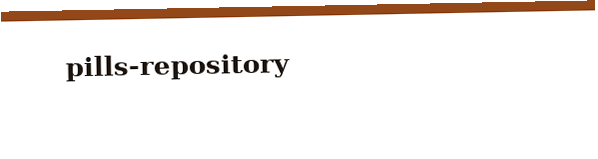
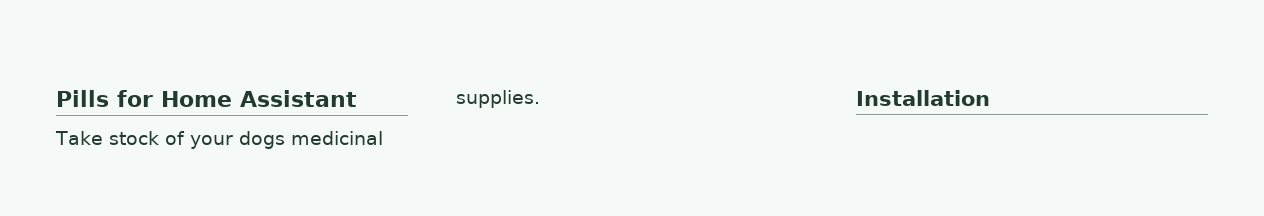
- pills-repository
+ Pills for Home Assistant
+ Take stock of your dogs medicinal supplies.
+ Installation

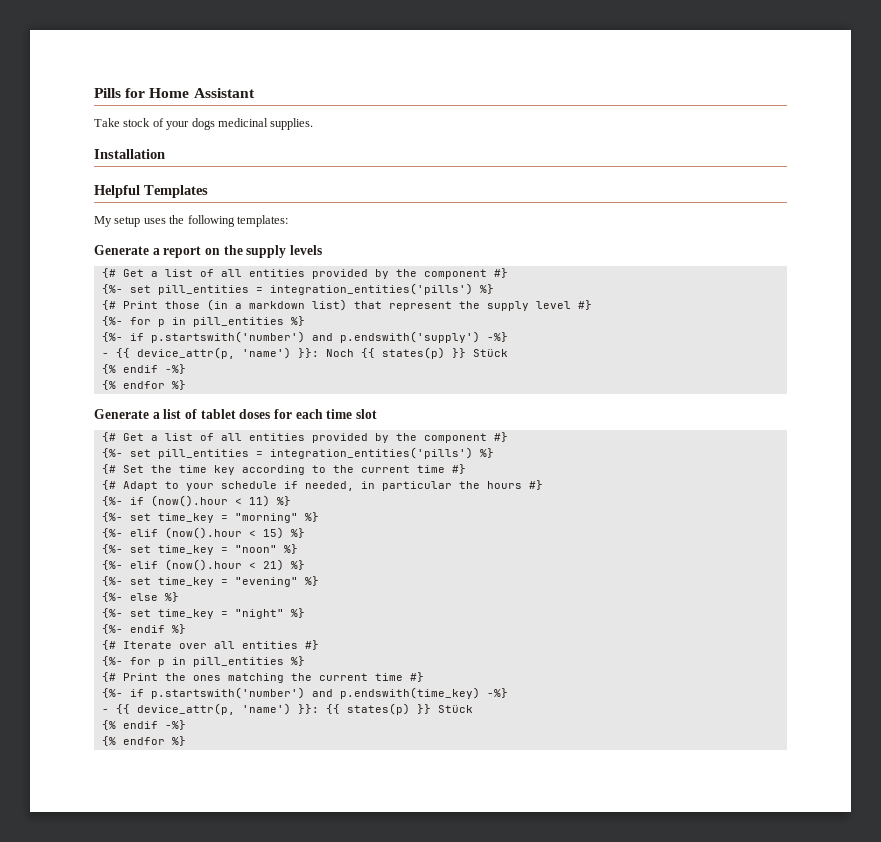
+ Helpful Templates
+ My setup uses the following templates:
+ Generate a report on the supply levels
+ {# Get a list of all entities provided by the component #}
+ {%- set pill_entities = integration_entities('pills') %}
+ {# Print those (in a markdown list) that represent the supply level #}
+ {%- for p in pill_entities %}
+ {%- if p.startswith('number') and p.endswith('supply') -%}
+ - {{ device_attr(p, 'name') }}: Noch {{ states(p) }} Stück
+ {% endif -%}
+ {% endfor %}
+ Generate a list of tablet doses for each time slot
+ {# Get a list of all entities provided by the component #}
+ {%- set pill_entities = integration_entities('pills') %}
+ {# Set the time key according to the current time #}
+ {# Adapt to your schedule if needed, in particular the hours #}
+ {%- if (now().hour < 11) %}
+ {%- set time_key = "morning" %}
+ {%- elif (now().hour < 15) %}
+ {%- set time_key = "noon" %}
+ {%- elif (now().hour < 21) %}
+ {%- set time_key = "evening" %}
+ {%- else %}
+ {%- set time_key = "night" %}
+ {%- endif %}
+ {# Iterate over all entities #}
+ {%- for p in pill_entities %}
+ {# Print the ones matching the current time #}
+ {%- if p.startswith('number') and p.endswith(time_key) -%}
+ - {{ device_attr(p, 'name') }}: {{ states(p) }} Stück
+ {% endif -%}
+ {% endfor %}

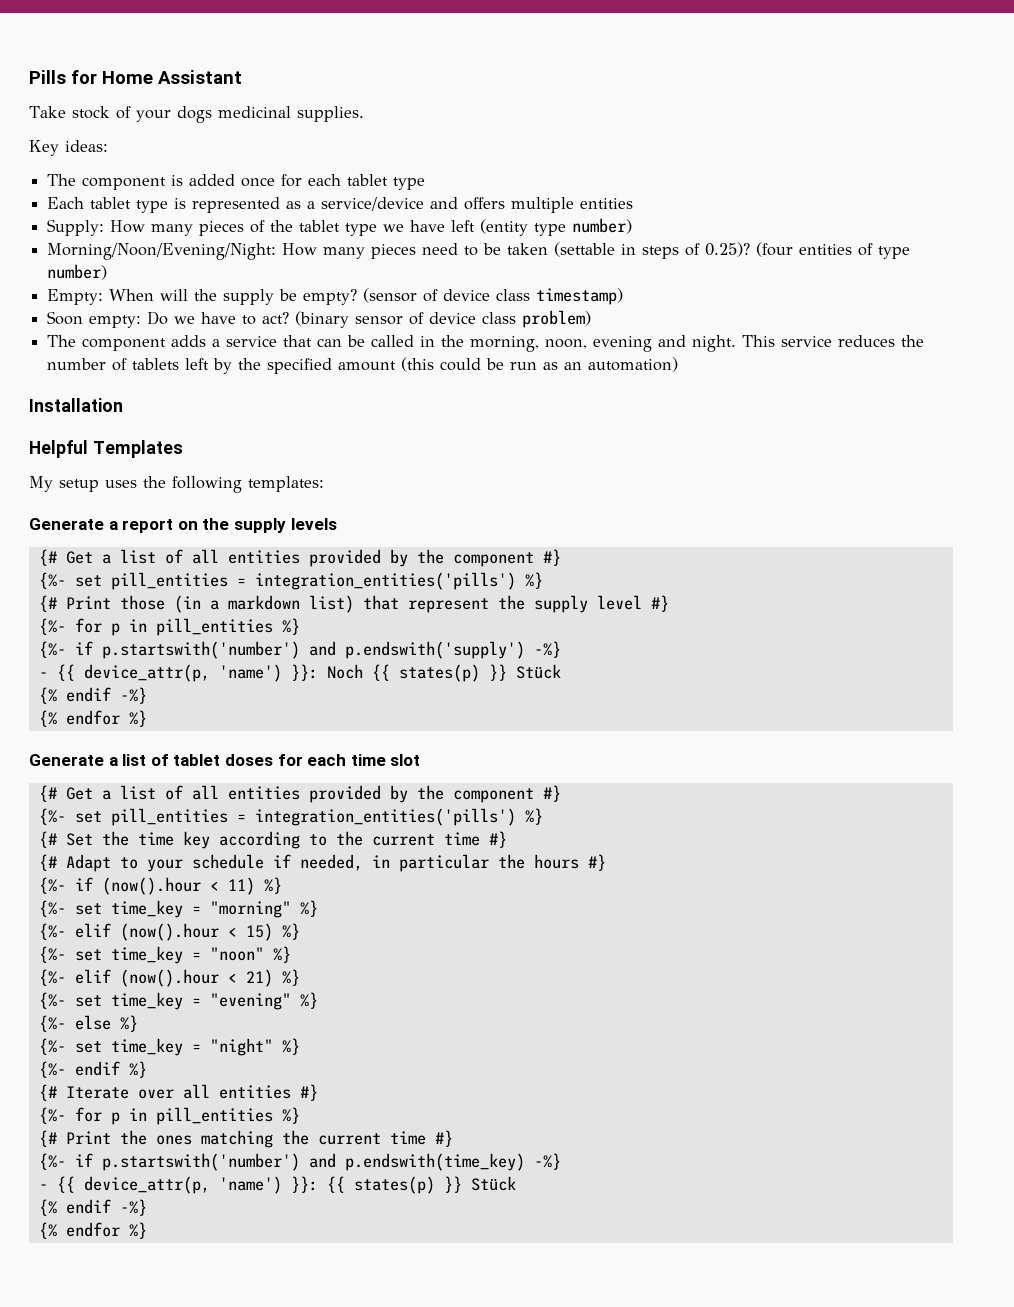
+ Key ideas:
+ The component is added once for each tablet type
+ Each tablet type is represented as a service/device and offers multiple entities
+ Supply: How many pieces of the tablet type we have left (entity type number)
+ Morning/Noon/Evening/Night: How many pieces need to be taken (settable in steps of 0.25)? (four entities of type number)
+ Empty: When will the supply be empty? (sensor of device class timestamp)
+ Soon empty: Do we have to act? (binary sensor of device class problem)
+ The component adds a service that can be called in the morning, noon, evening and night. This service reduces the number of tablets left by the specified amount (this could be run as an automation)

